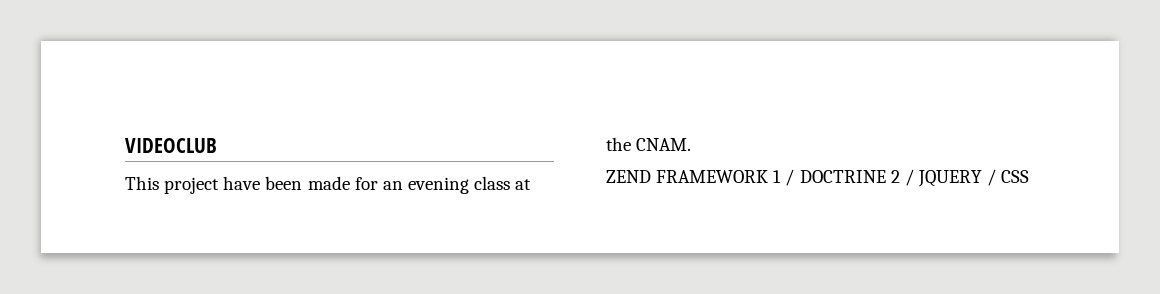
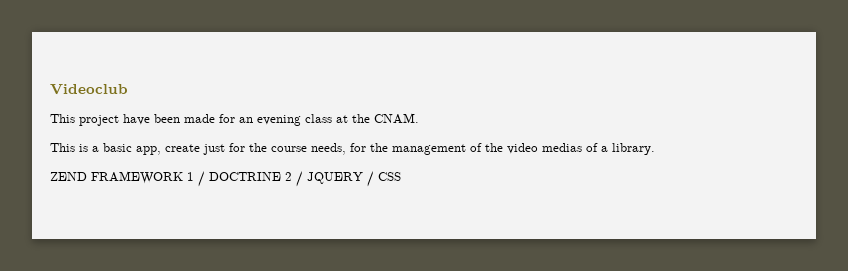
- VIDEOCLUB
+ Videoclub
+ This is a basic app, create just for the course needs, for the management of the video medias of a library.

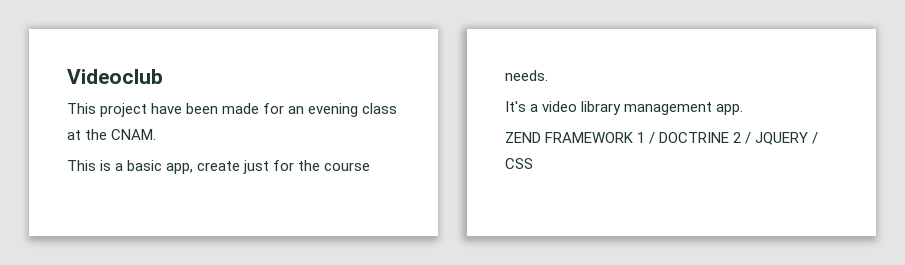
- This is a basic app, create just for the course needs, for the management of the video medias of a library.
+ This is a basic app, create just for the course needs.
+ It's a video library management app.

